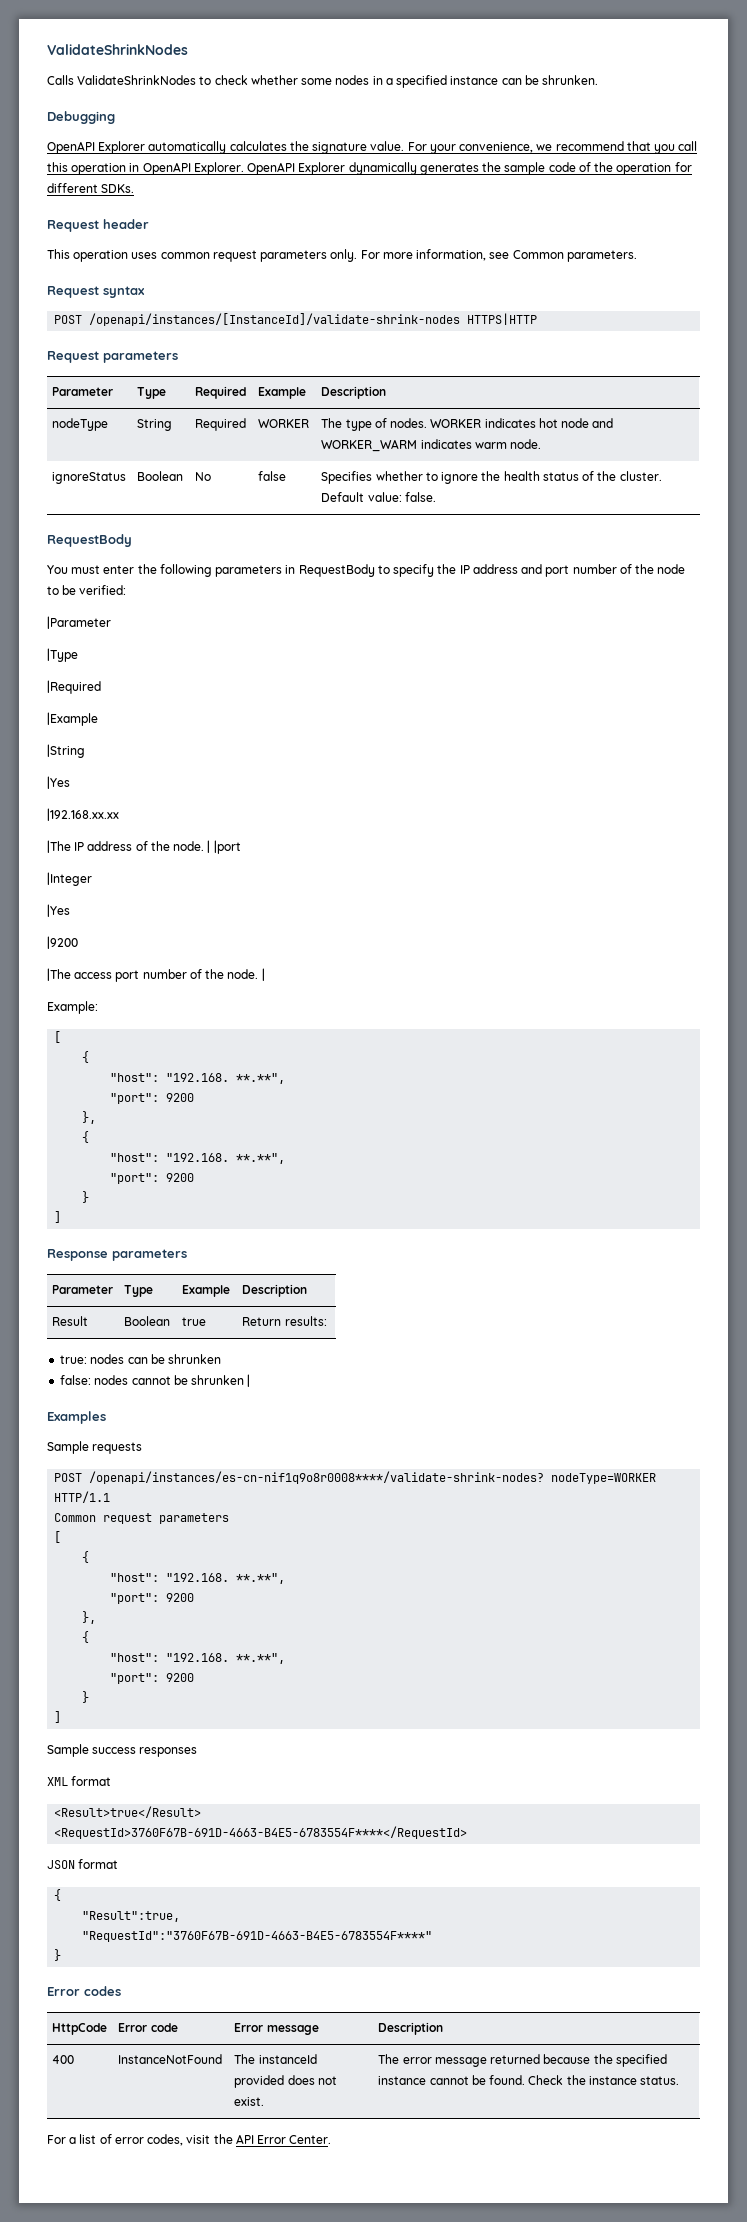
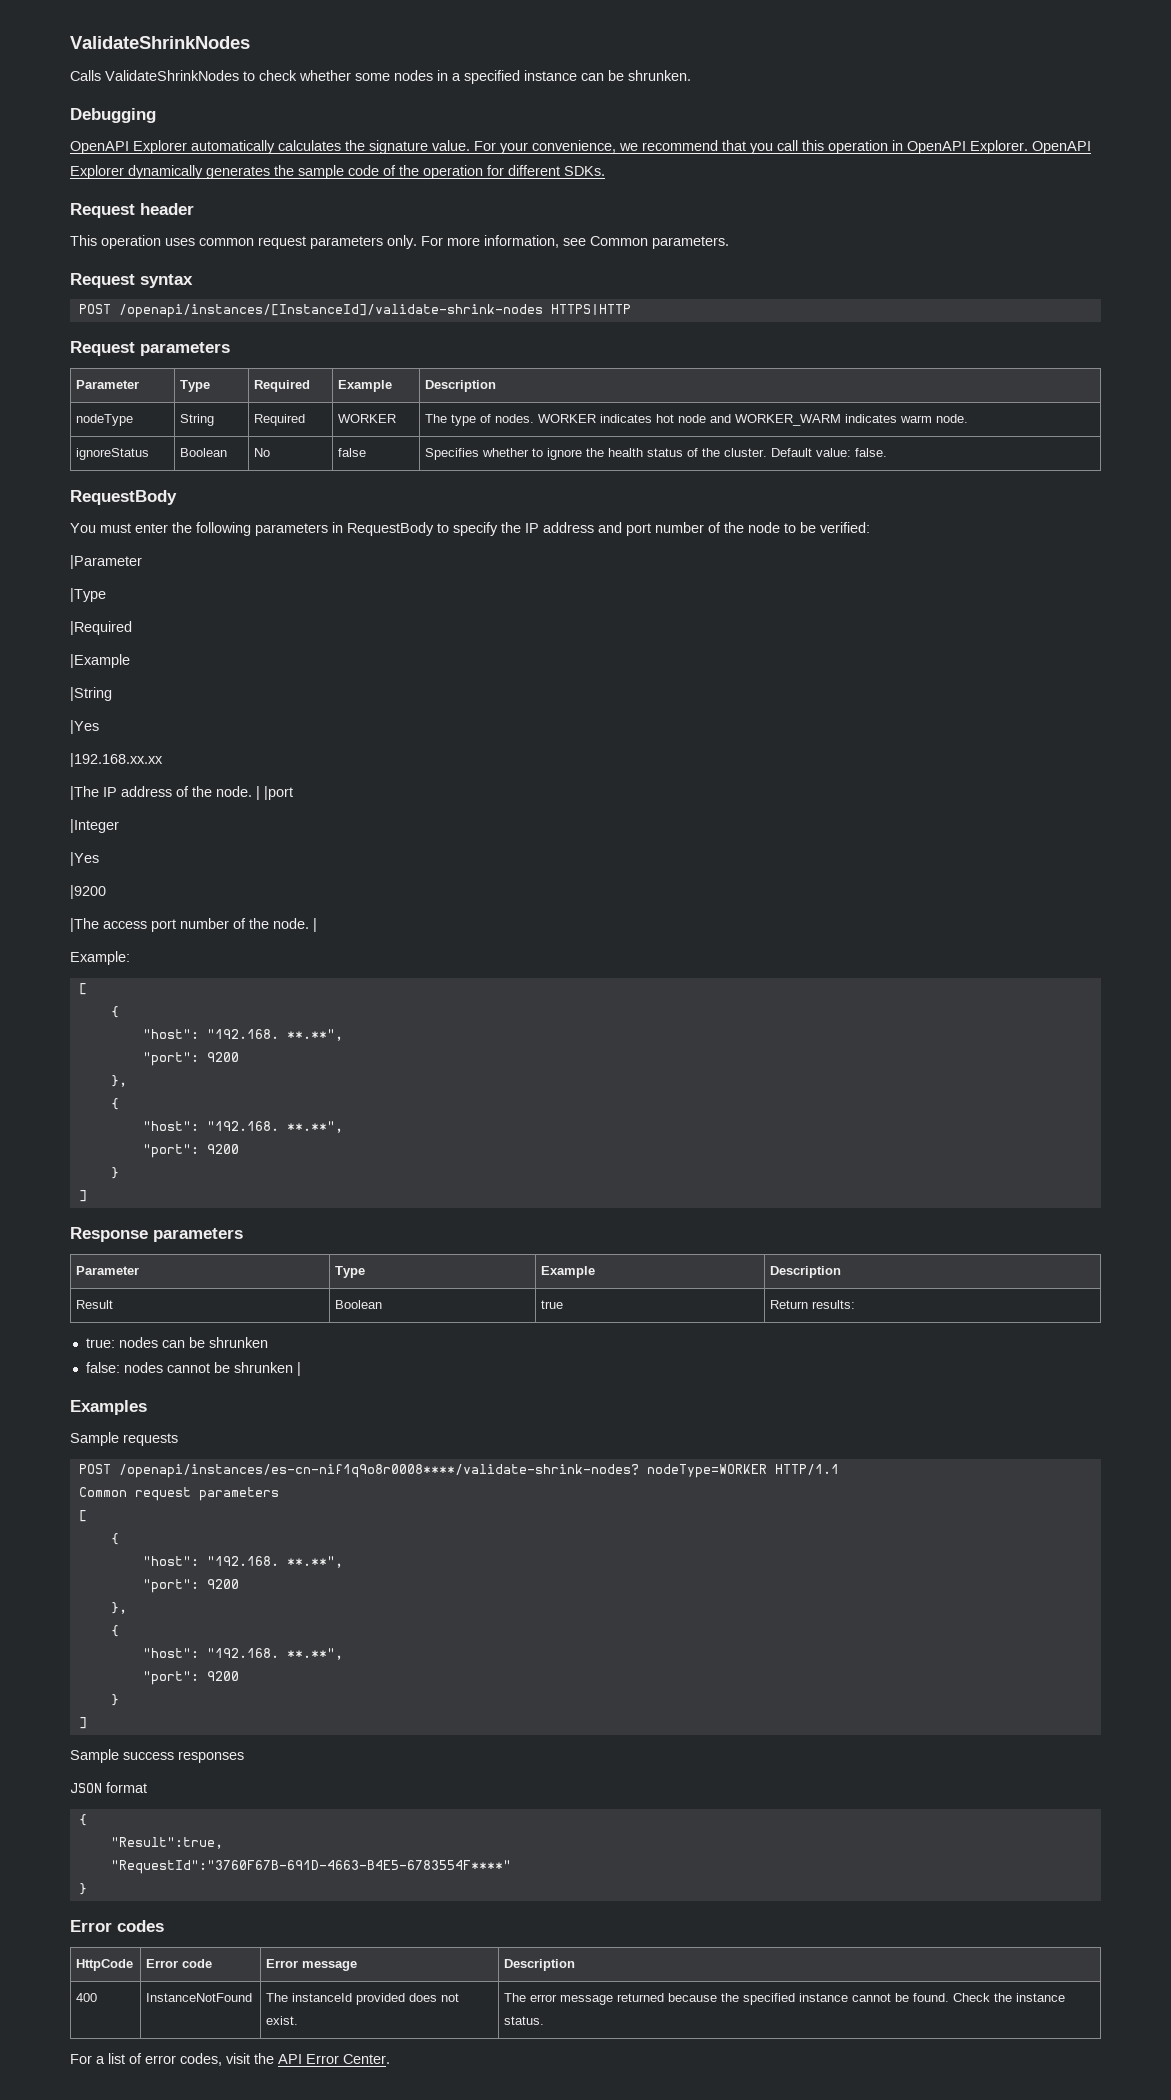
- XML format
- <Result>true</Result>
- <RequestId>3760F67B-691D-4663-B4E5-6783554F****</RequestId>

